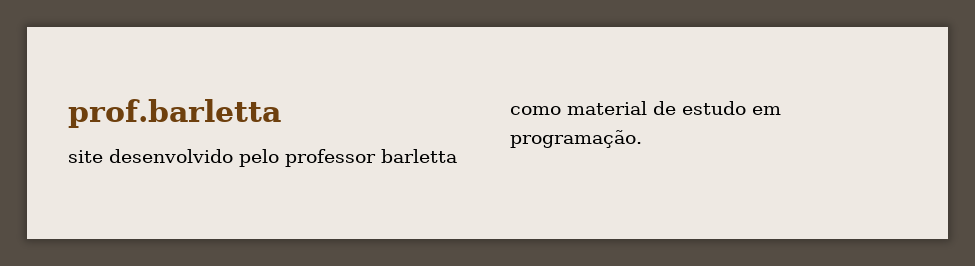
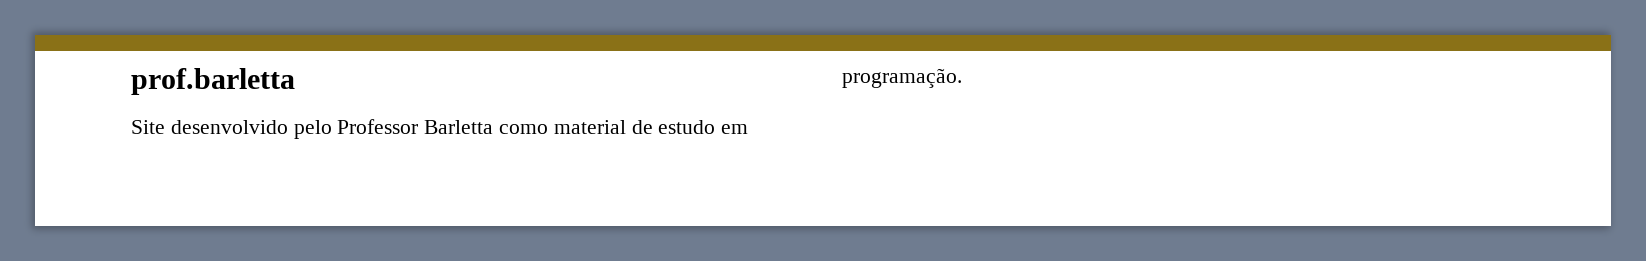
- site desenvolvido pelo professor barletta como material de estudo em programação.
+ Site desenvolvido pelo Professor Barletta como material de estudo em programação.

